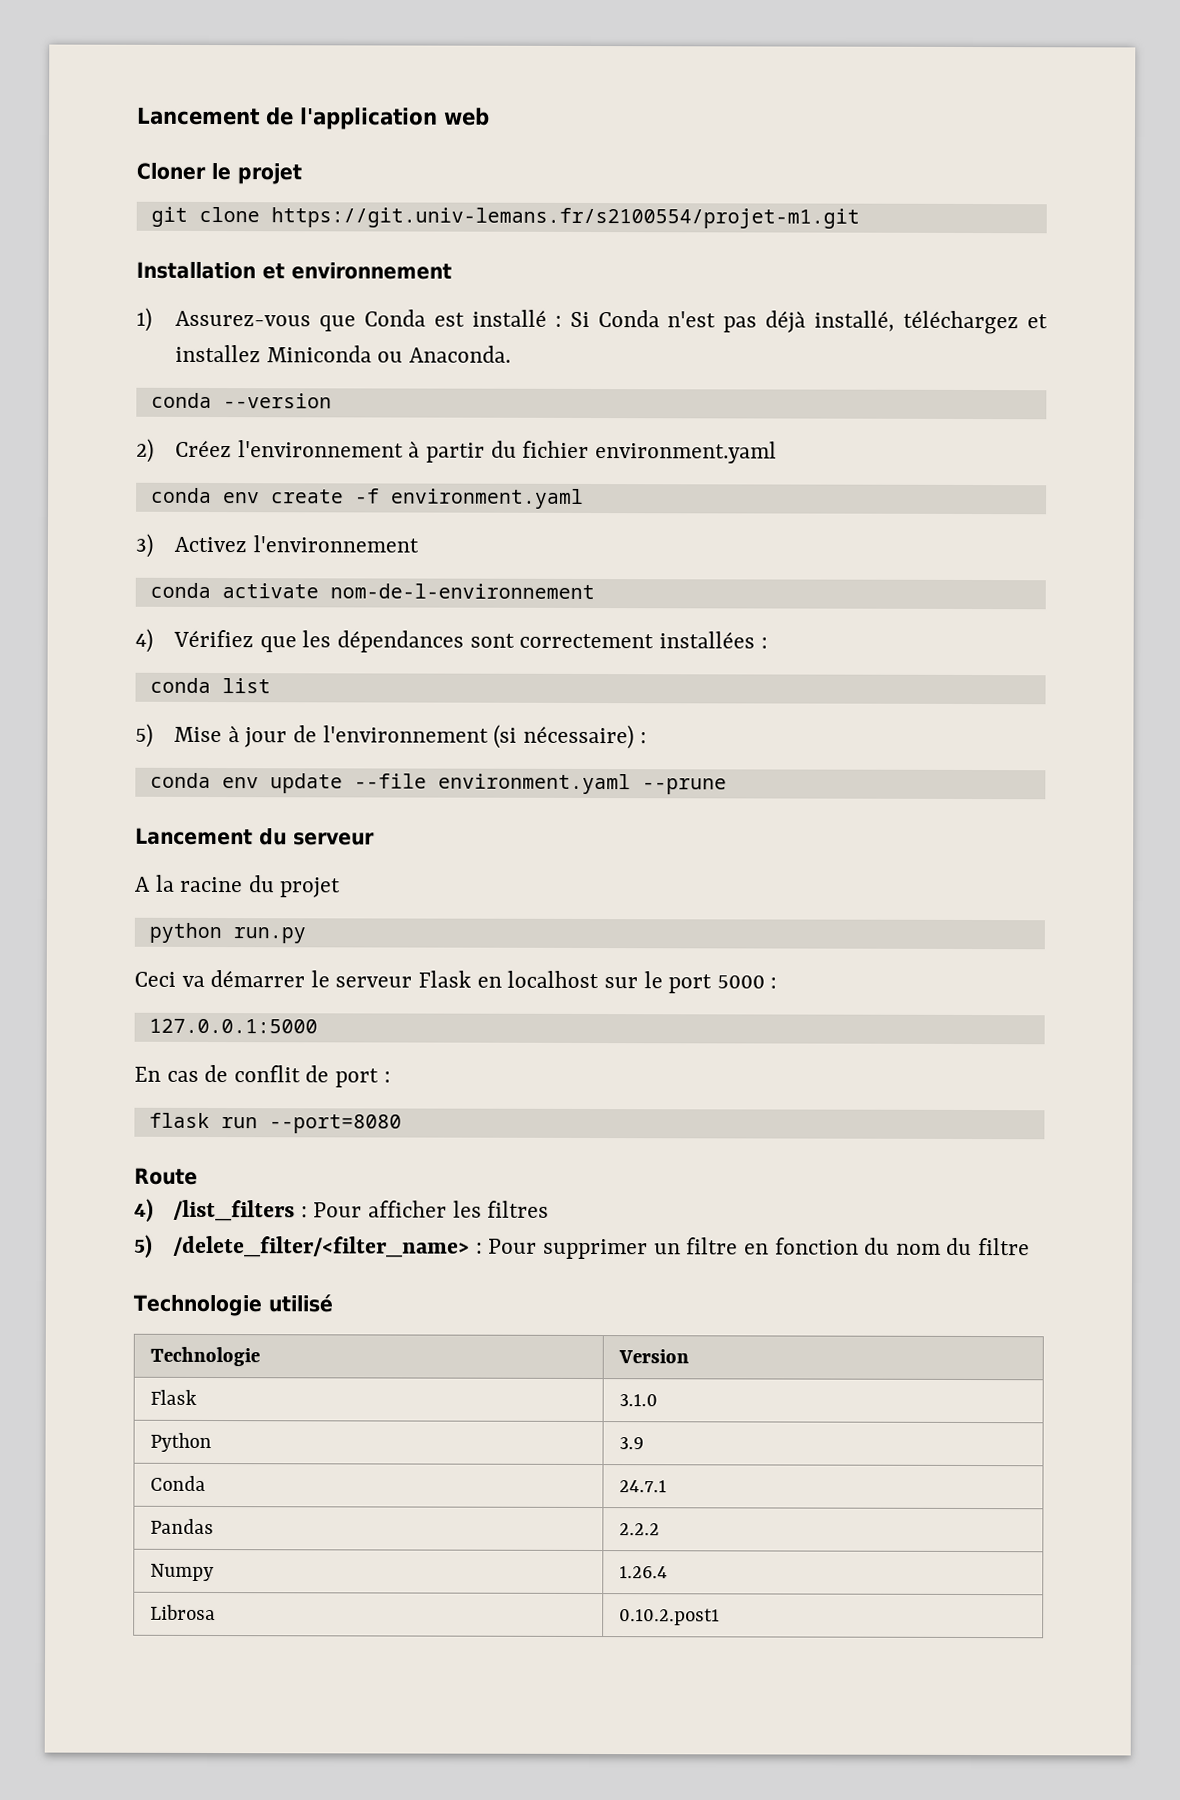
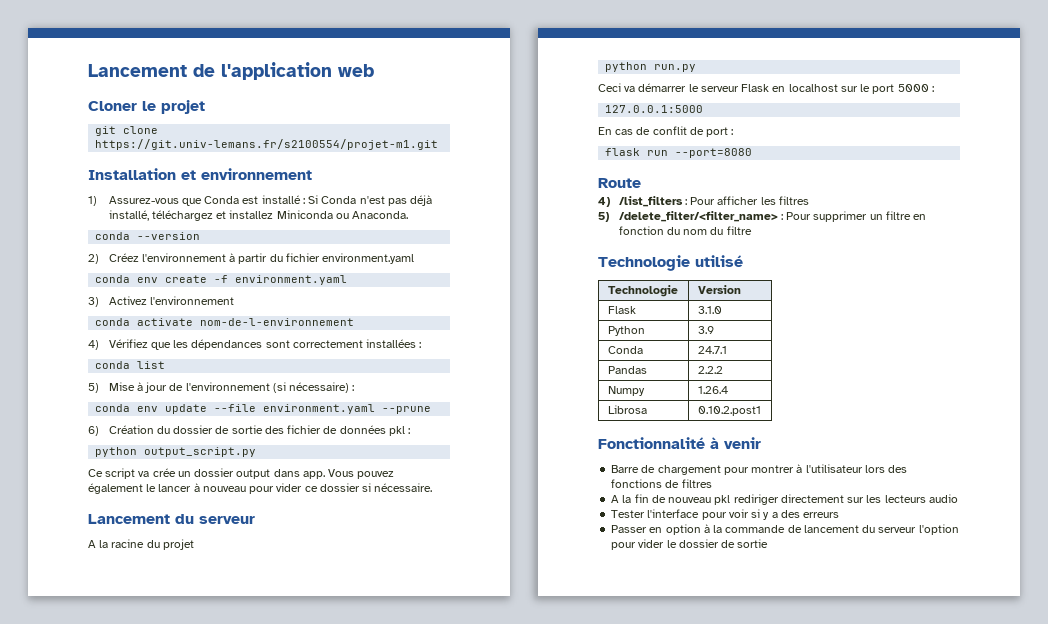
+ 6) Création du dossier de sortie des fichier de données pkl :
+ python output_script.py
+ Ce script va crée un dossier output dans app. Vous pouvez également le lancer à nouveau pour vider ce dossier si nécessaire.
+ Fonctionnalité à venir
+ Barre de chargement pour montrer à l'utilisateur lors des fonctions de filtres
+ A la fin de nouveau pkl rediriger directement sur les lecteurs audio
+ Tester l'interface pour voir si y a des erreurs
+ Passer en option à la commande de lancement du serveur l'option pour vider le dossier de sortie

